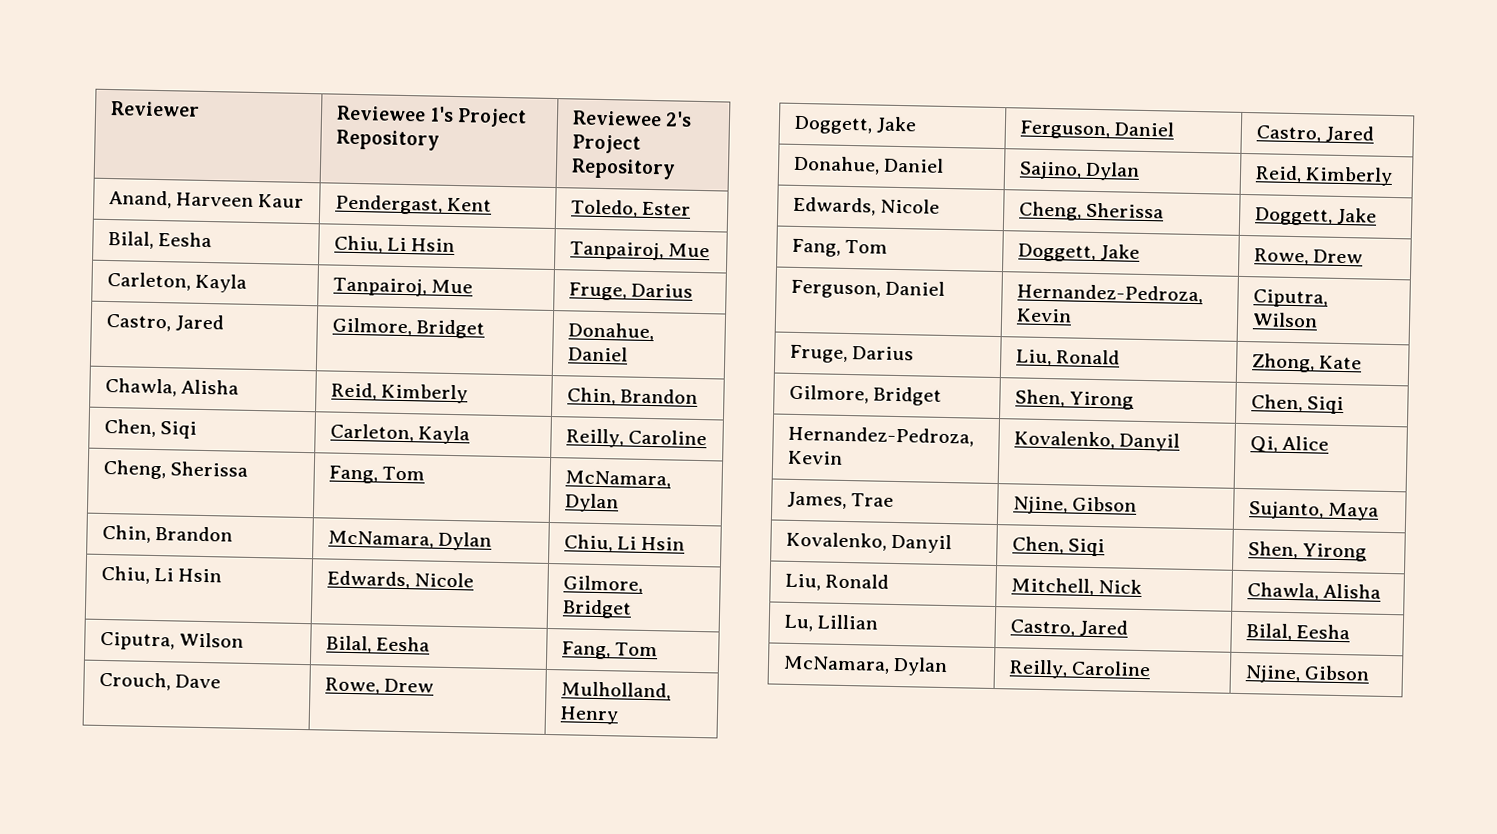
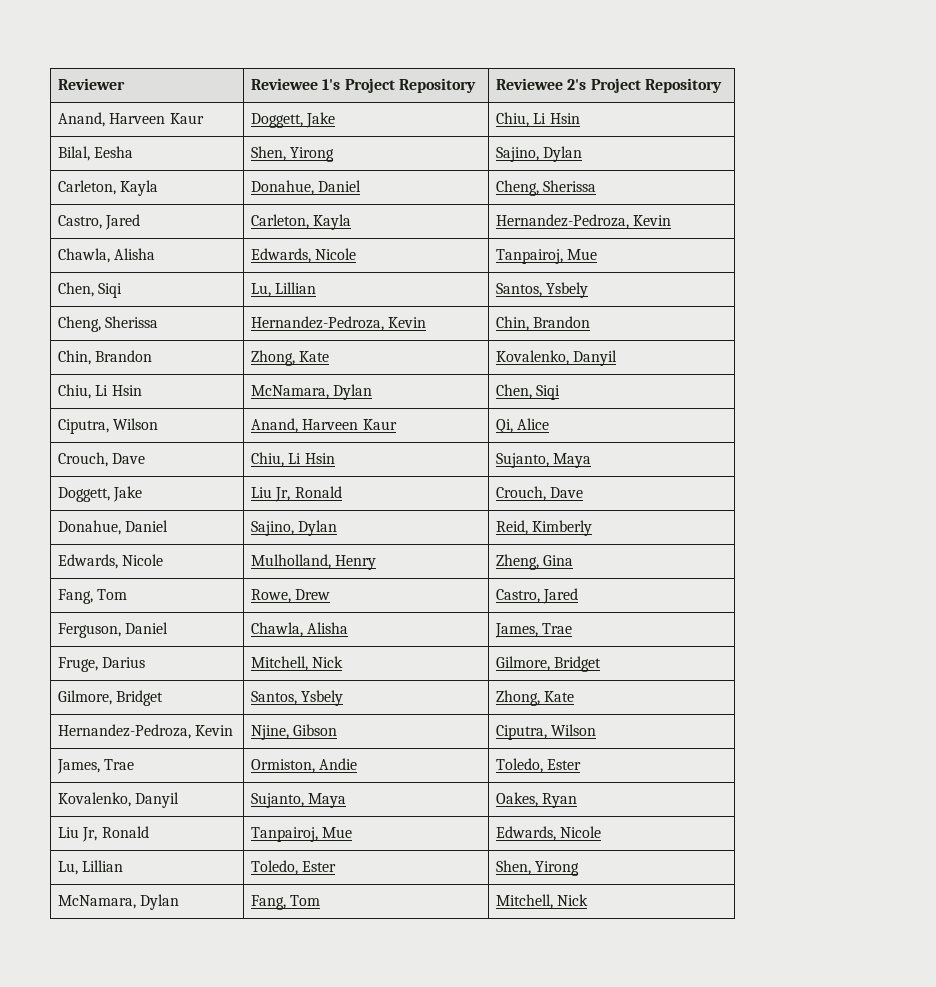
- Anand, Harveen Kaur | Pendergast, Kent | Toledo, Ester
- Bilal, Eesha | Chiu, Li Hsin | Tanpairoj, Mue
- Carleton, Kayla | Tanpairoj, Mue | Fruge, Darius
- Castro, Jared | Gilmore, Bridget | Donahue, Daniel
- Chawla, Alisha | Reid, Kimberly | Chin, Brandon
- Chen, Siqi | Carleton, Kayla | Reilly, Caroline
- Cheng, Sherissa | Fang, Tom | McNamara, Dylan
- Chin, Brandon | McNamara, Dylan | Chiu, Li Hsin
- Chiu, Li Hsin | Edwards, Nicole | Gilmore, Bridget
- Ciputra, Wilson | Bilal, Eesha | Fang, Tom
- Crouch, Dave | Rowe, Drew | Mulholland, Henry
- Doggett, Jake | Ferguson, Daniel | Castro, Jared
+ Anand, Harveen Kaur | Doggett, Jake | Chiu, Li Hsin
+ Bilal, Eesha | Shen, Yirong | Sajino, Dylan
+ Carleton, Kayla | Donahue, Daniel | Cheng, Sherissa
+ Castro, Jared | Carleton, Kayla | Hernandez-Pedroza, Kevin
+ Chawla, Alisha | Edwards, Nicole | Tanpairoj, Mue
+ Chen, Siqi | Lu, Lillian | Santos, Ysbely
+ Cheng, Sherissa | Hernandez-Pedroza, Kevin | Chin, Brandon
+ Chin, Brandon | Zhong, Kate | Kovalenko, Danyil
+ Chiu, Li Hsin | McNamara, Dylan | Chen, Siqi
+ Ciputra, Wilson | Anand, Harveen Kaur | Qi, Alice
+ Crouch, Dave | Chiu, Li Hsin | Sujanto, Maya
+ Doggett, Jake | Liu Jr, Ronald | Crouch, Dave
- Edwards, Nicole | Cheng, Sherissa | Doggett, Jake
- Fang, Tom | Doggett, Jake | Rowe, Drew
- Ferguson, Daniel | Hernandez-Pedroza, Kevin | Ciputra, Wilson
+ Edwards, Nicole | Mulholland, Henry | Zheng, Gina
+ Fang, Tom | Rowe, Drew | Castro, Jared
+ Ferguson, Daniel | Chawla, Alisha | James, Trae
+ Fruge, Darius | Mitchell, Nick | Gilmore, Bridget
+ Gilmore, Bridget | Santos, Ysbely | Zhong, Kate
+ Hernandez-Pedroza, Kevin | Njine, Gibson | Ciputra, Wilson
- Fruge, Darius | Liu, Ronald | Zhong, Kate
- Gilmore, Bridget | Shen, Yirong | Chen, Siqi
- Hernandez-Pedroza, Kevin | Kovalenko, Danyil | Qi, Alice
- James, Trae | Njine, Gibson | Sujanto, Maya
- Kovalenko, Danyil | Chen, Siqi | Shen, Yirong
- Liu, Ronald | Mitchell, Nick | Chawla, Alisha
- Lu, Lillian | Castro, Jared | Bilal, Eesha
- McNamara, Dylan | Reilly, Caroline | Njine, Gibson
+ James, Trae | Ormiston, Andie | Toledo, Ester
+ Kovalenko, Danyil | Sujanto, Maya | Oakes, Ryan
+ Liu Jr, Ronald | Tanpairoj, Mue | Edwards, Nicole
+ Lu, Lillian | Toledo, Ester | Shen, Yirong
+ McNamara, Dylan | Fang, Tom | Mitchell, Nick

